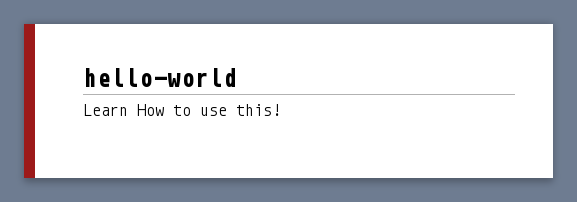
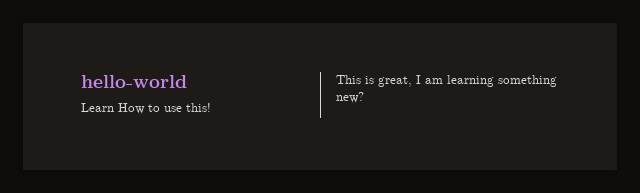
+ This is great, I am learning something new?

